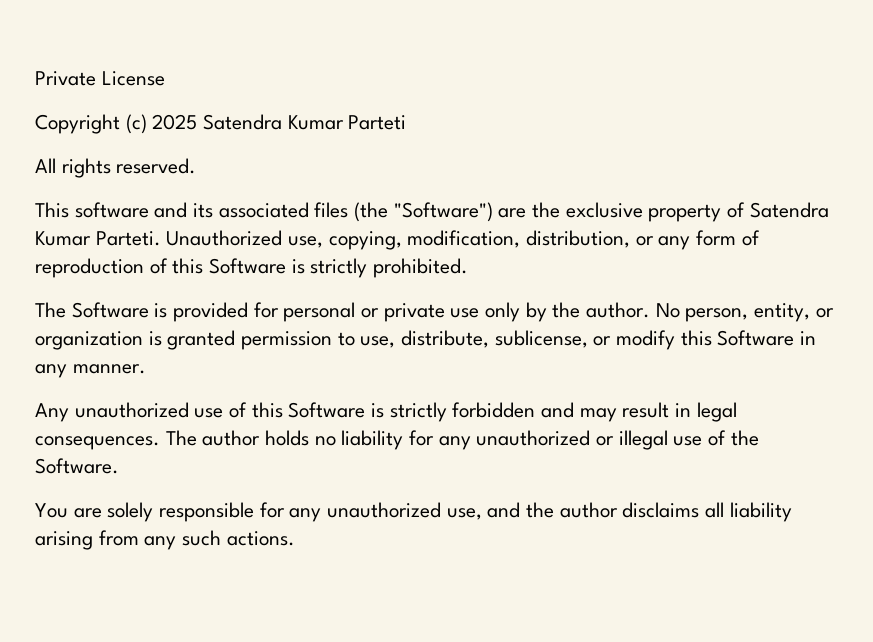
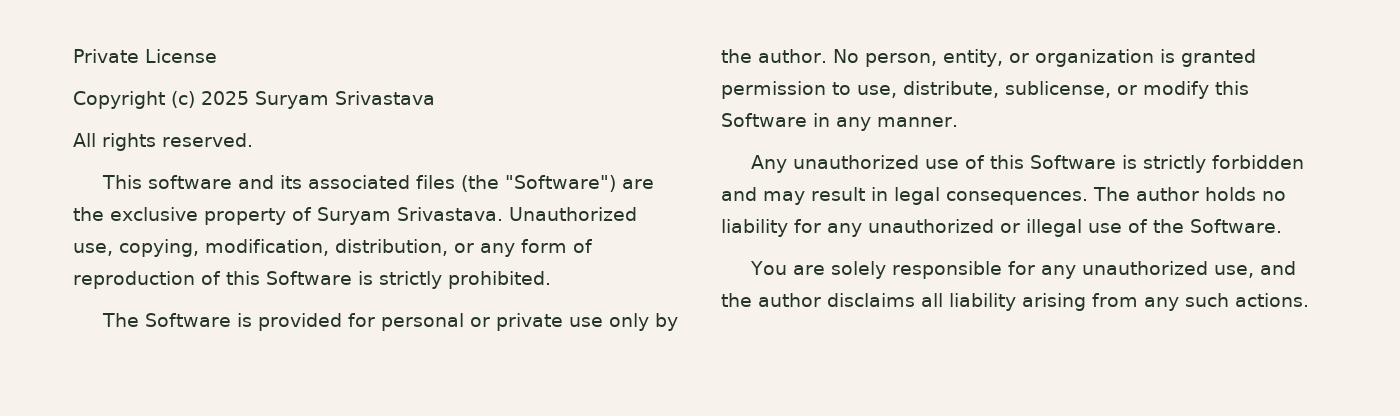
- Copyright (c) 2025 Satendra Kumar Parteti
+ Copyright (c) 2025 Suryam Srivastava
- This software and its associated files (the "Software") are the exclusive property of Satendra Kumar Parteti.
+ This software and its associated files (the "Software") are the exclusive property of Suryam Srivastava.

